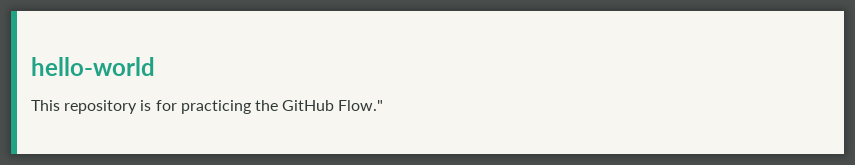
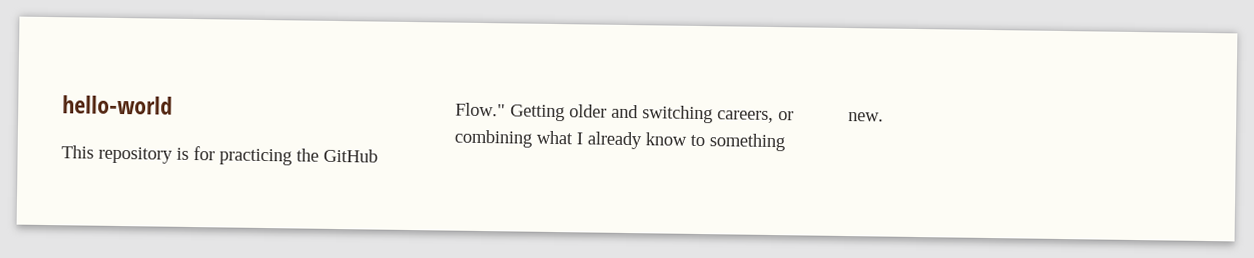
+ Getting older and switching careers, or combining what I already know to something new.

